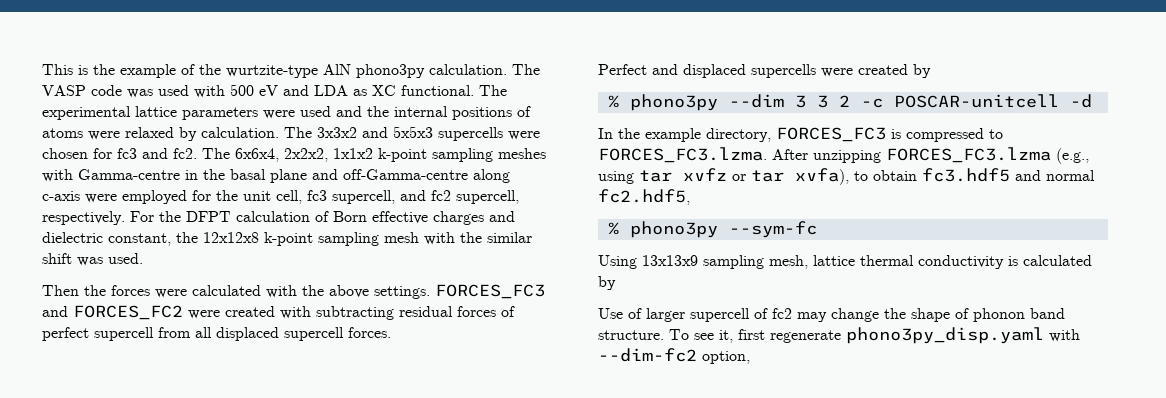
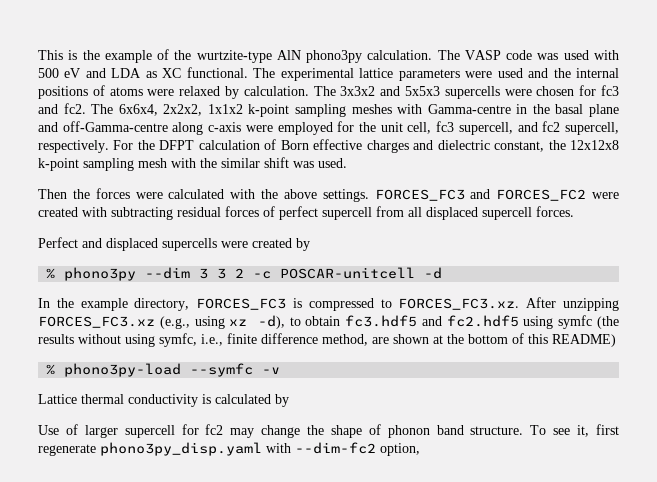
- In the example directory, FORCES_FC3 is compressed to FORCES_FC3.lzma. After unzipping FORCES_FC3.lzma (e.g., using tar xvfz or tar xvfa), to obtain fc3.hdf5 and normal fc2.hdf5,
- % phono3py --sym-fc
- Using 13x13x9 sampling mesh, lattice thermal conductivity is calculated by
+ In the example directory, FORCES_FC3 is compressed to FORCES_FC3.xz. After unzipping FORCES_FC3.xz (e.g., using xz -d), to obtain fc3.hdf5 and fc2.hdf5 using symfc (the results without using symfc, i.e., finite difference method, are shown at the bottom of this README)
+ % phono3py-load --symfc -v
+ Lattice thermal conductivity is calculated by
- Use of larger supercell of fc2 may change the shape of phonon band structure.
+ Use of larger supercell for fc2 may change the shape of phonon band structure.

